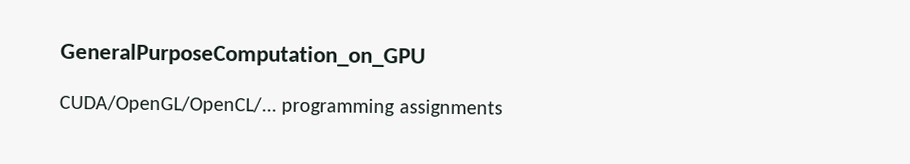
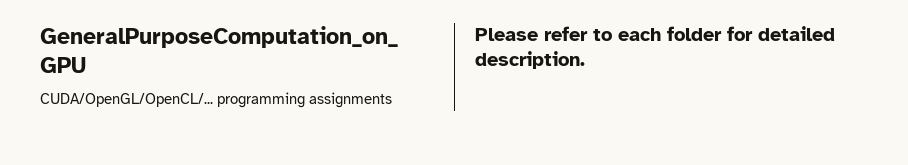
+ Please refer to each folder for detailed description.

